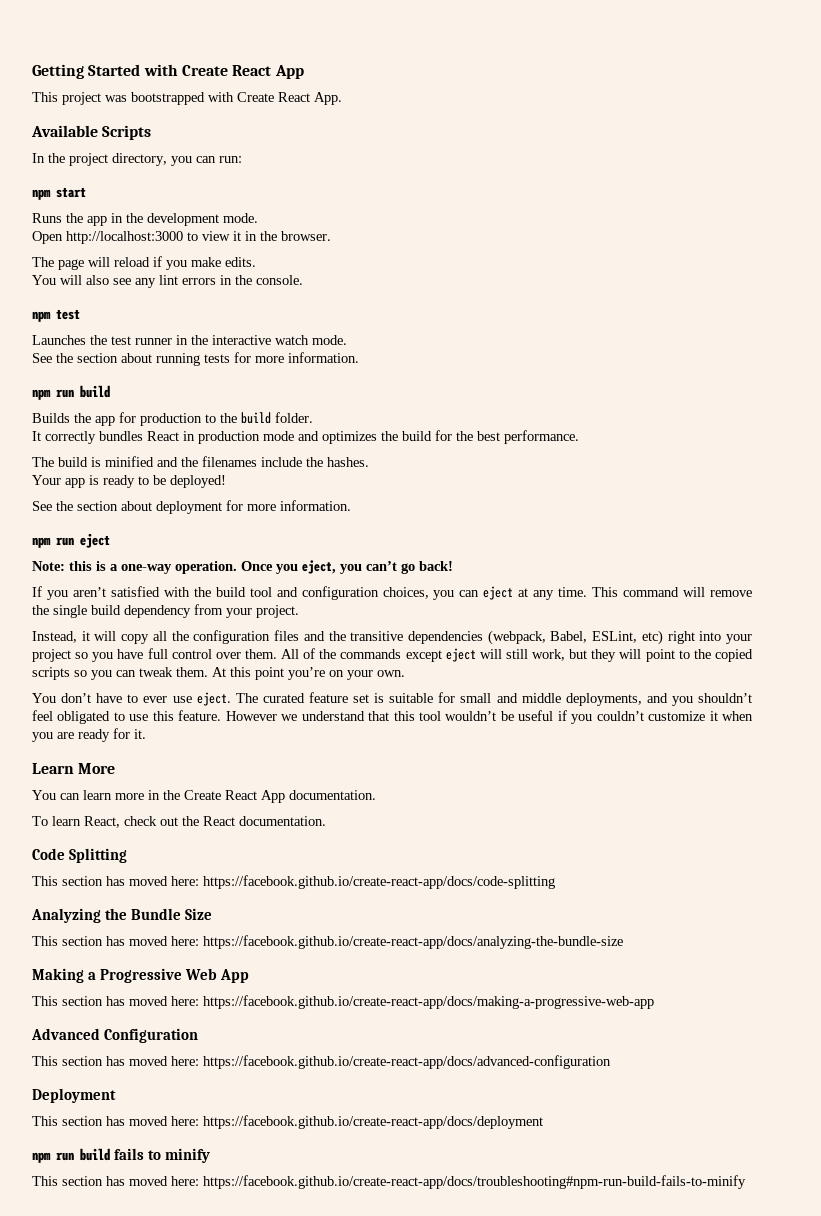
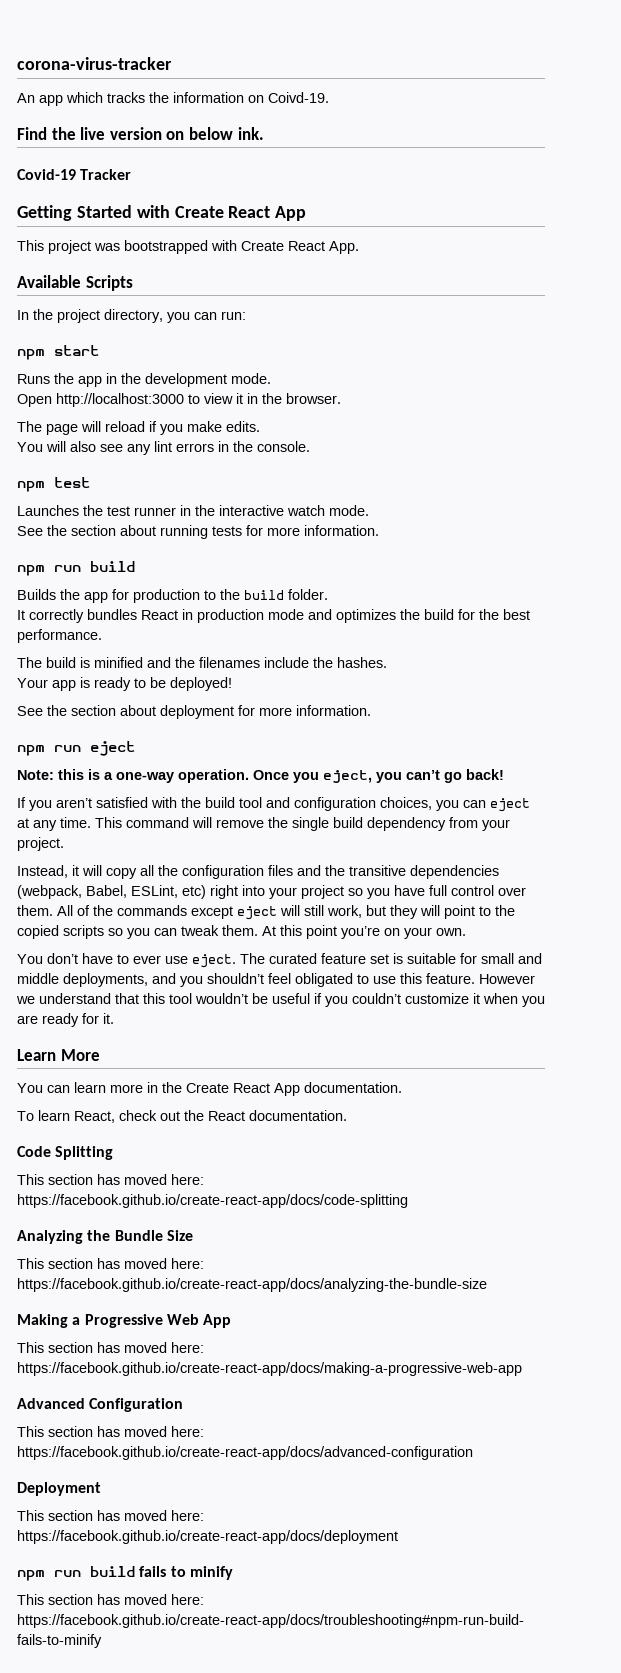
+ corona-virus-tracker
+ An app which tracks the information on Coivd-19.
+ Find the live version on below ink.
+ Covid-19 Tracker

